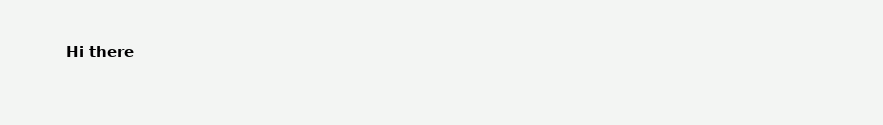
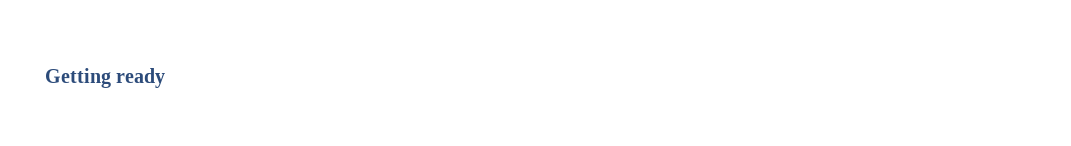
- Hi there
+ Getting ready

